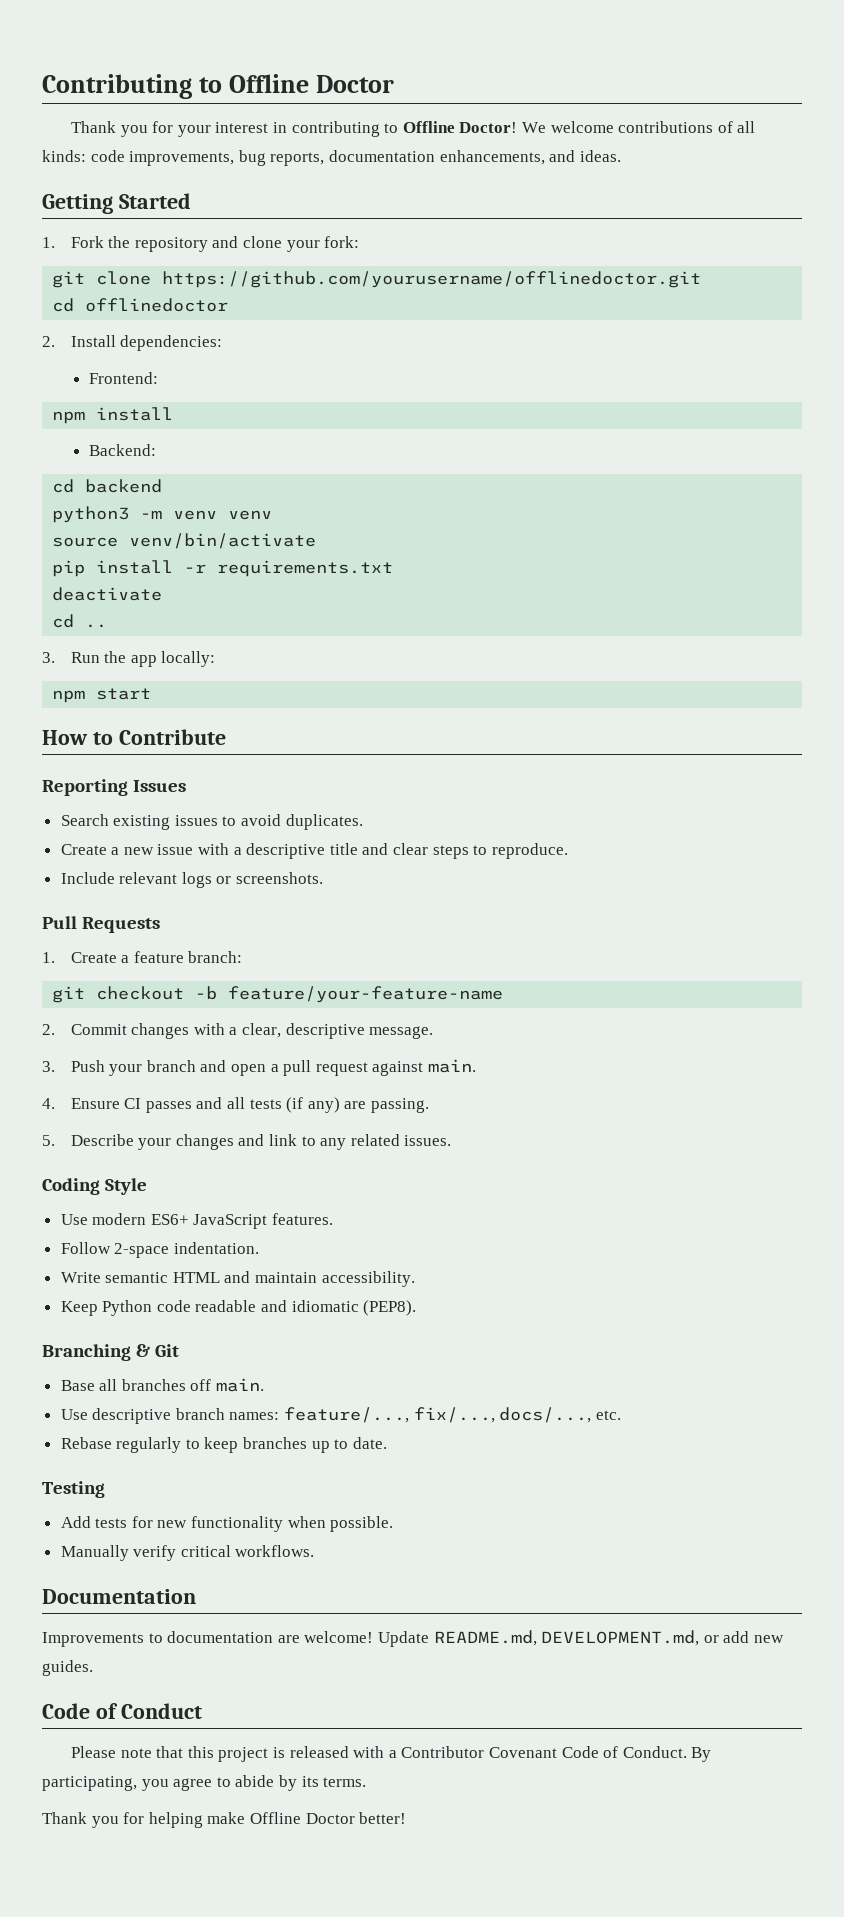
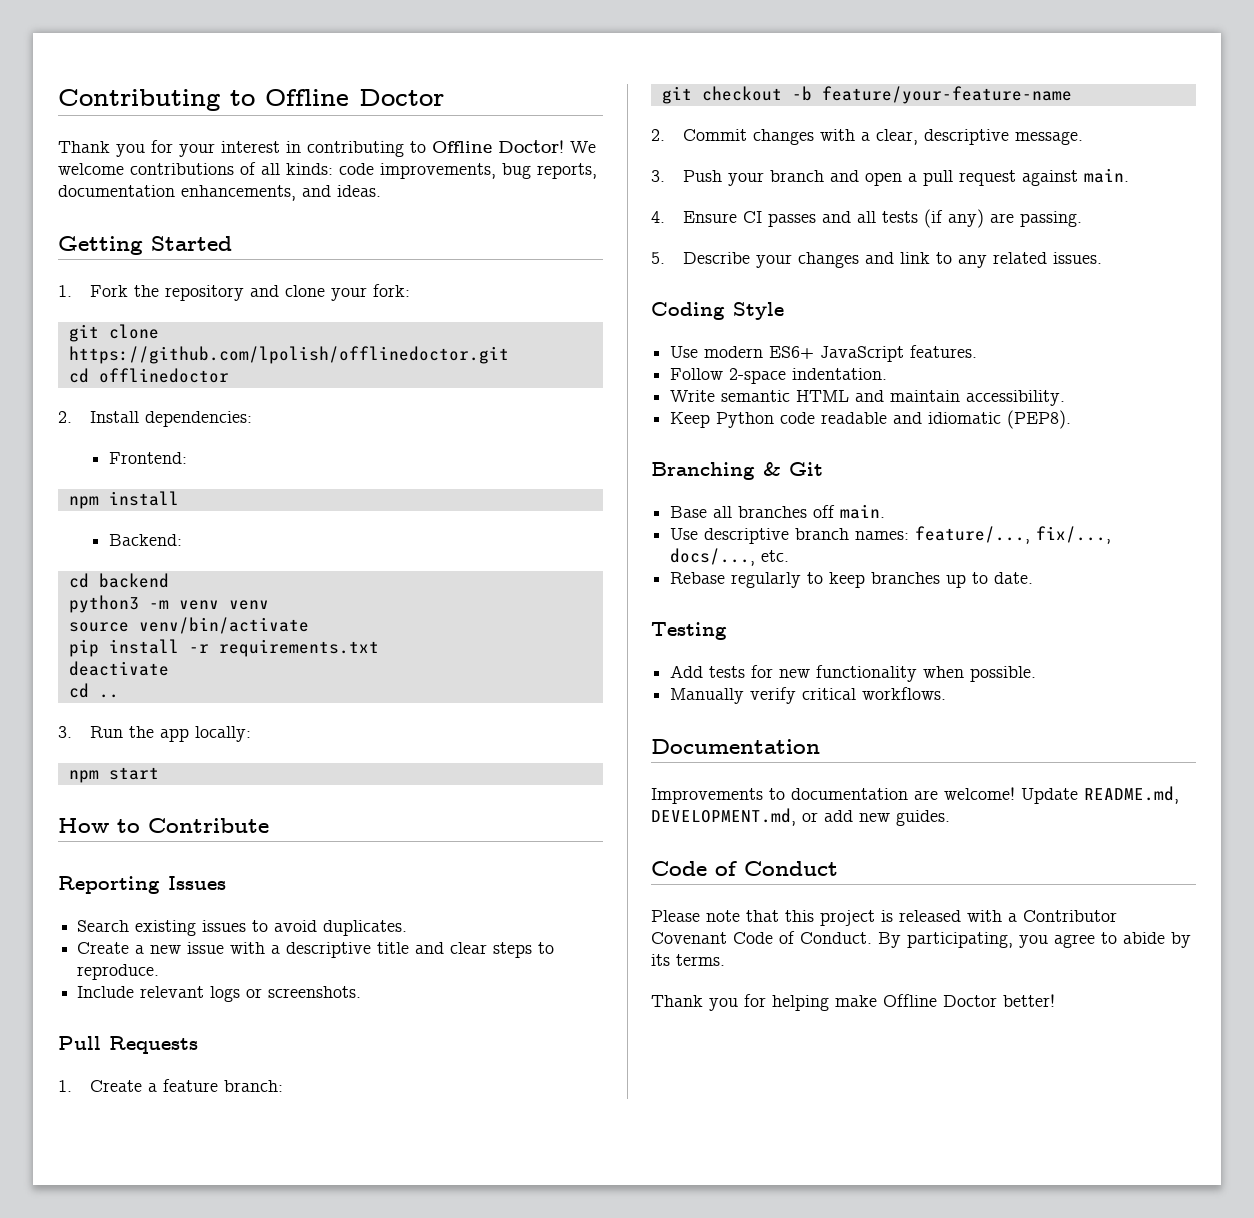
- git clone https://github.com/yourusername/offlinedoctor.git
+ git clone https://github.com/lpolish/offlinedoctor.git

